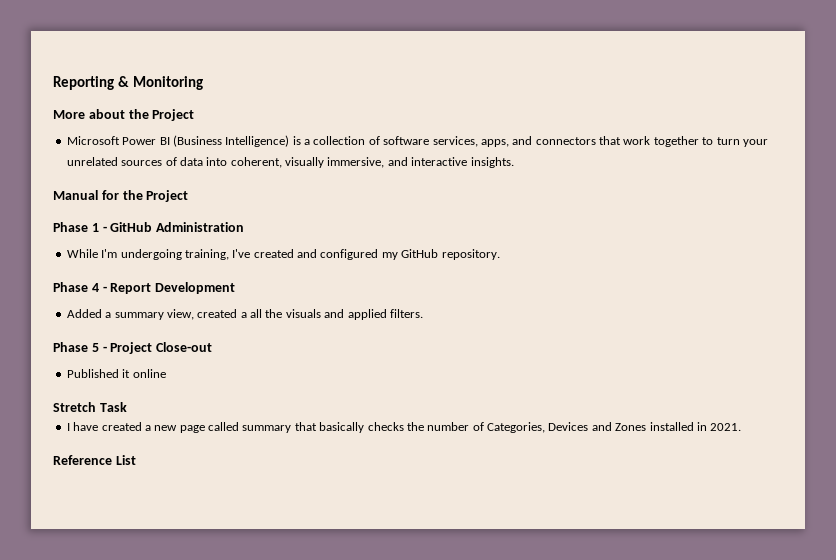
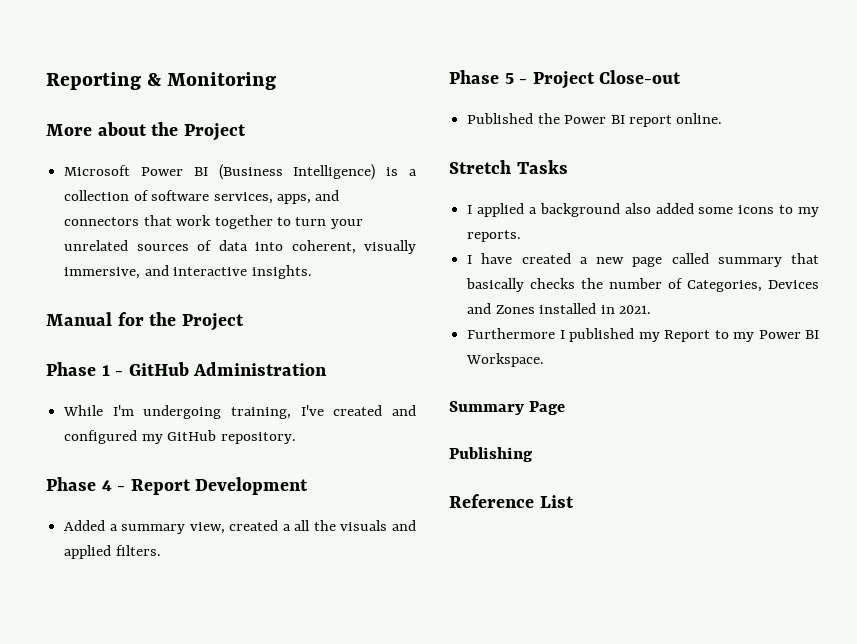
- Published it online
- Stretch Task
+ Published the Power BI report online.
+ Stretch Tasks
+ I applied a background also added some icons to my reports.
+ Furthermore I published my Report to my Power BI Workspace.
+ Summary Page
+ Publishing

